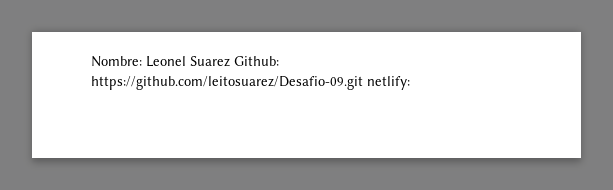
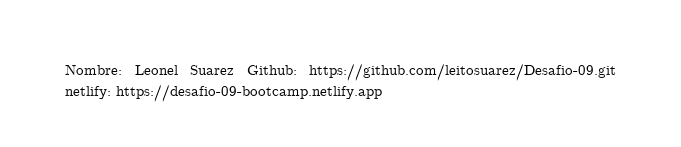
- Nombre: Leonel Suarez Github: https://github.com/leitosuarez/Desafio-09.git netlify:
+ Nombre: Leonel Suarez Github: https://github.com/leitosuarez/Desafio-09.git netlify: https://desafio-09-bootcamp.netlify.app

